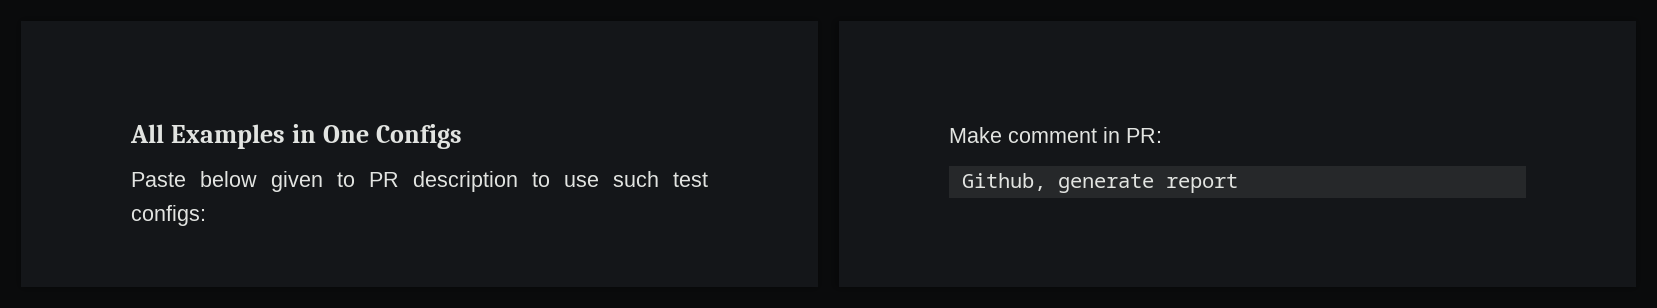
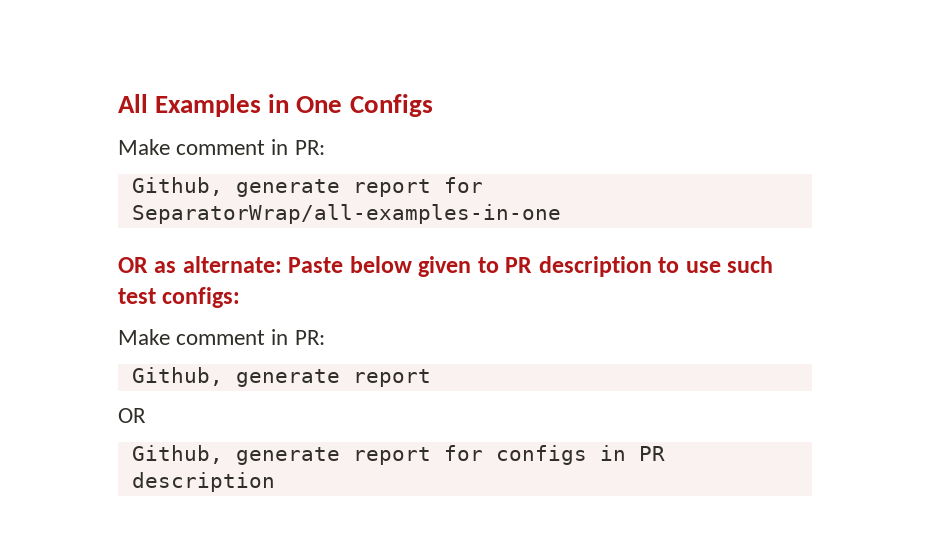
  All Examples in One Configs
- Paste below given to PR description to use such test configs:
+ Make comment in PR:
+ Github, generate report for SeparatorWrap/all-examples-in-one
+ OR as alternate: Paste below given to PR description to use such test configs:
  Make comment in PR:
  Github, generate report
+ OR
+ Github, generate report for configs in PR description

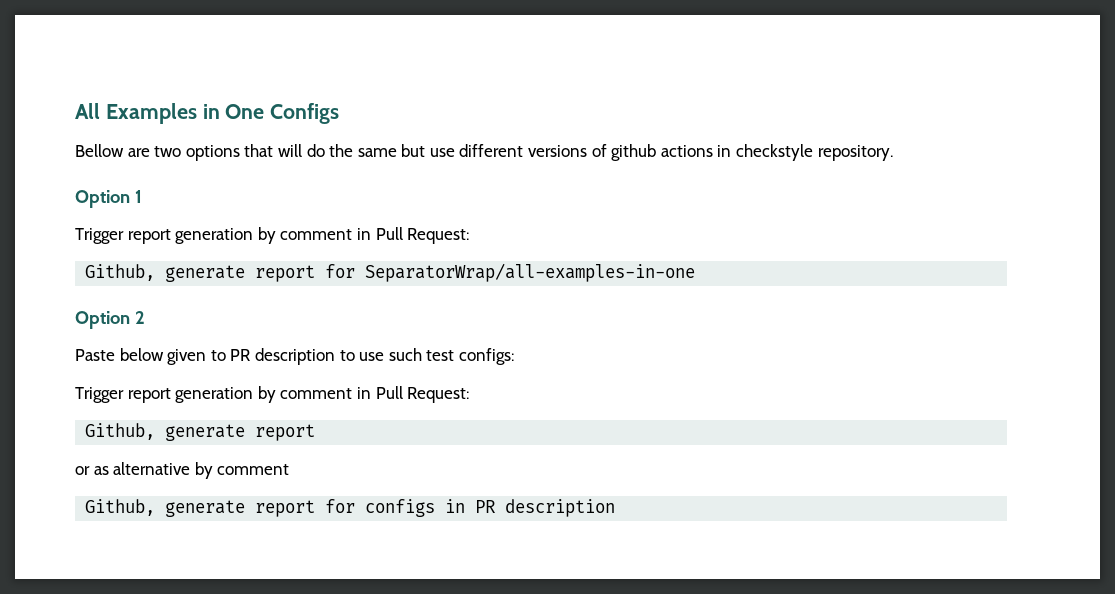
  All Examples in One Configs
- Make comment in PR:
+ Bellow are two options that will do the same but use different versions of github actions in checkstyle repository.
+ Option 1
+ Trigger report generation by comment in Pull Request:
- OR as alternate: Paste below given to PR description to use such test configs:
- Make comment in PR:
+ Option 2
+ Paste below given to PR description to use such test configs:
+ Trigger report generation by comment in Pull Request:
  Github, generate report
- OR
+ or as alternative by comment

